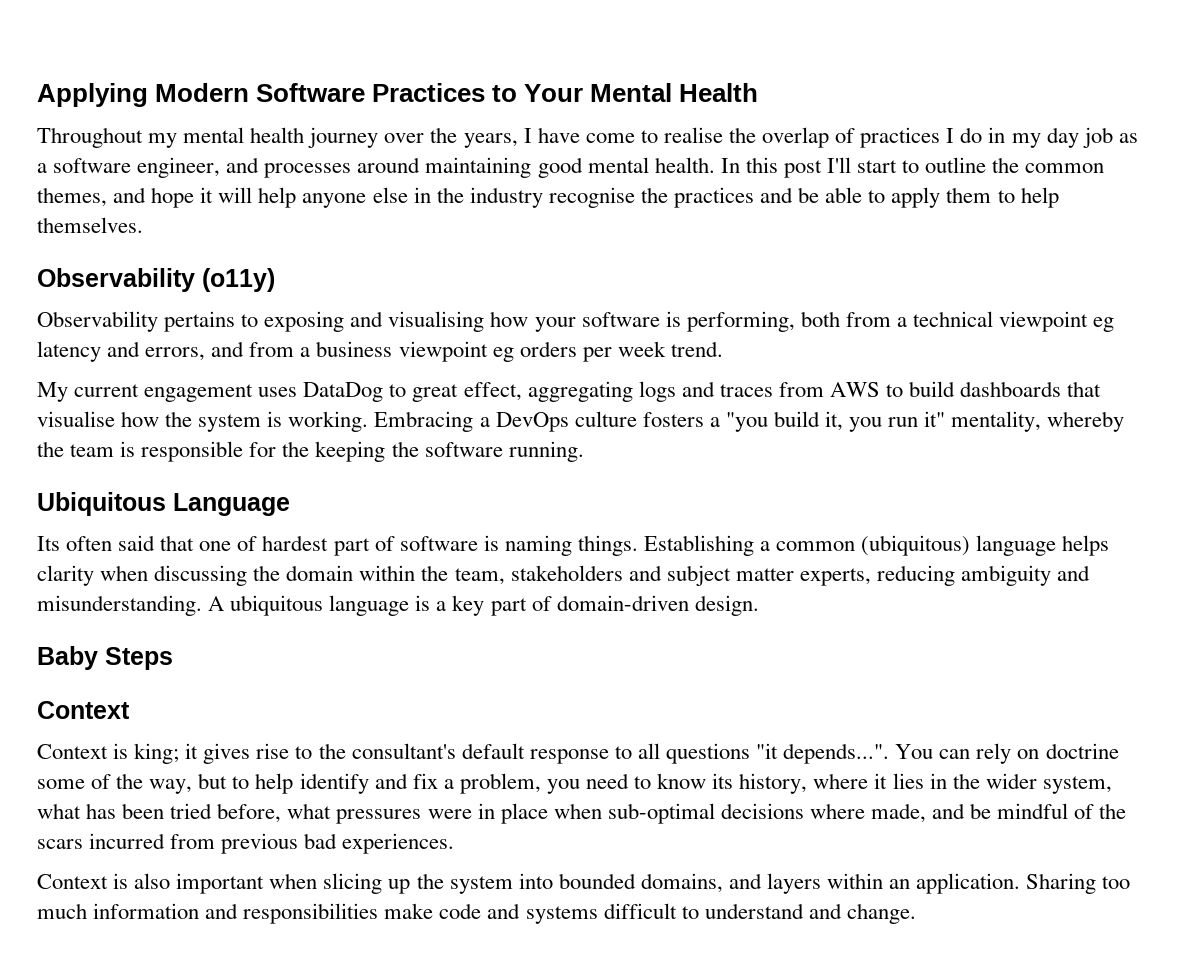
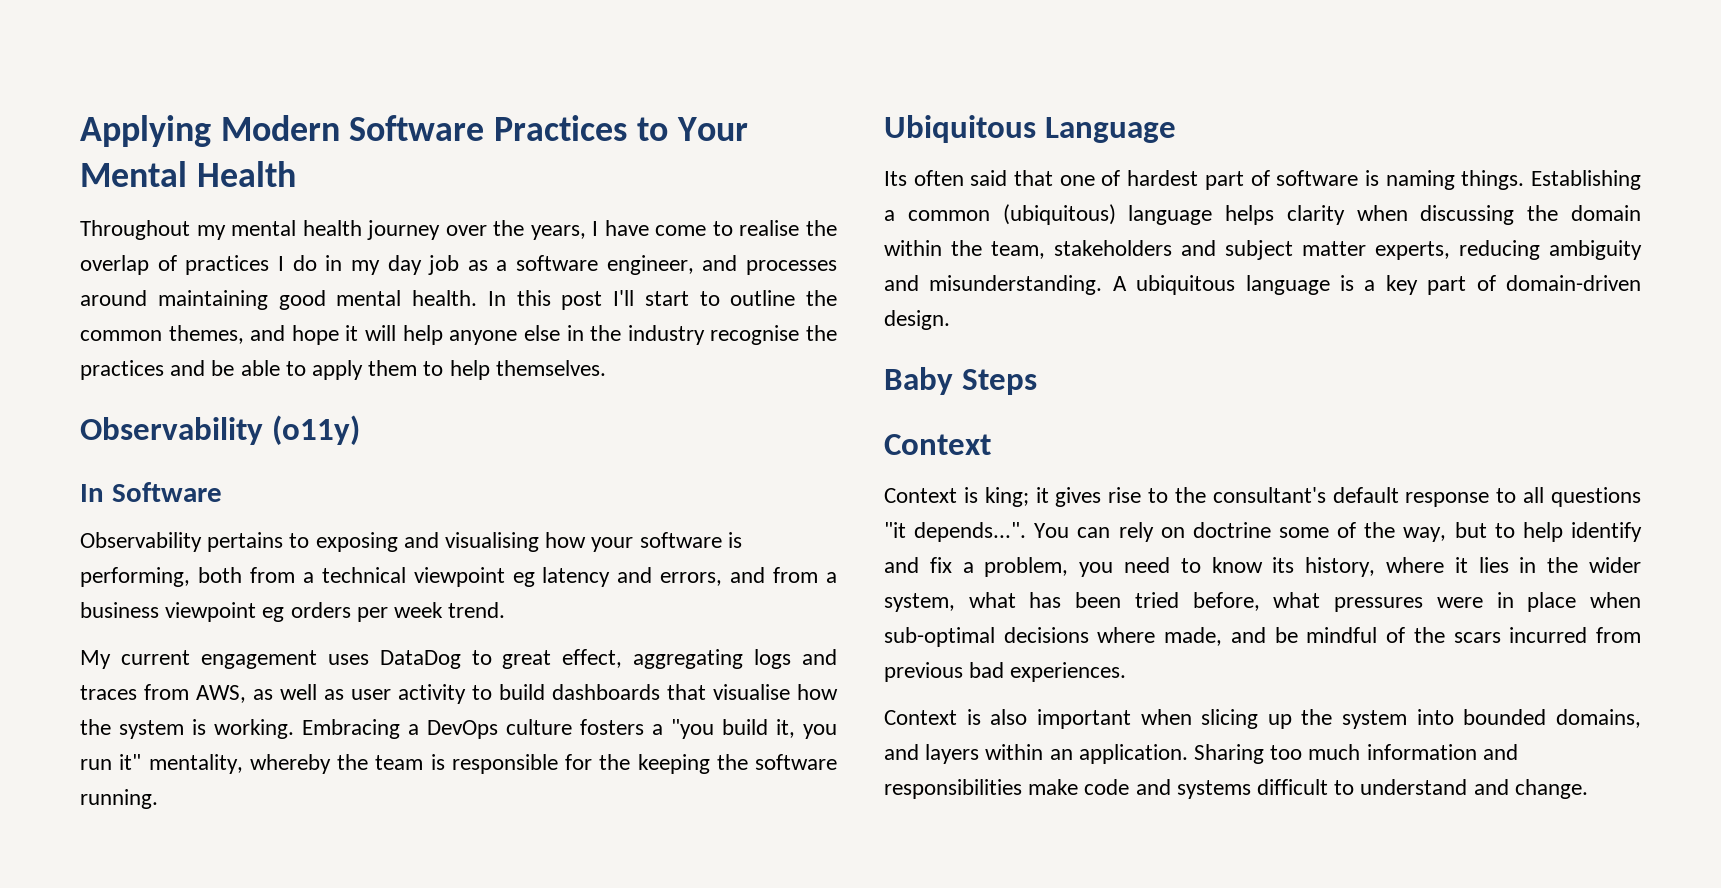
+ In Software
- My current engagement uses DataDog to great effect, aggregating logs and traces from AWS to build dashboards that visualise how the system is working.
+ My current engagement uses DataDog to great effect, aggregating logs and traces from AWS, as well as user activity to build dashboards that visualise how the system is working.

